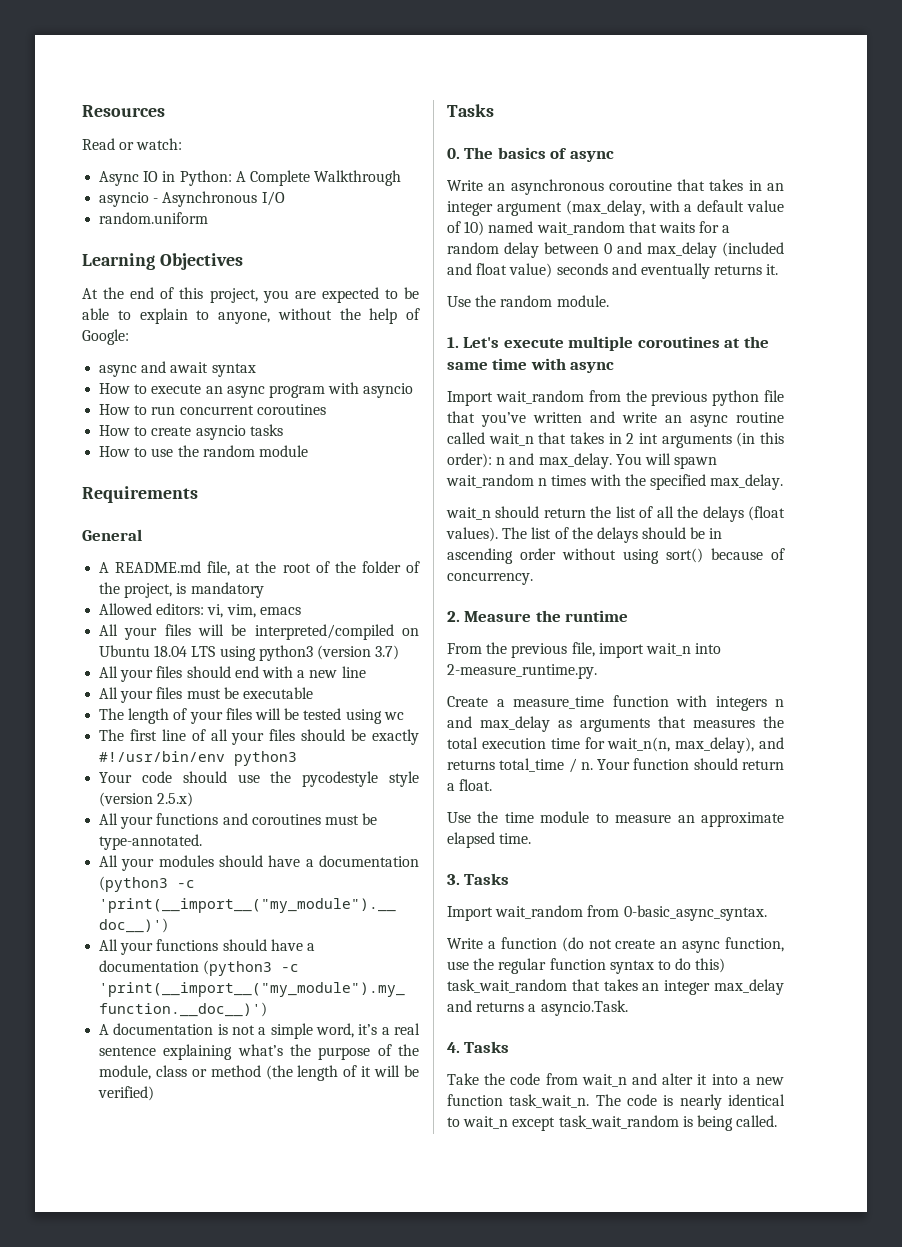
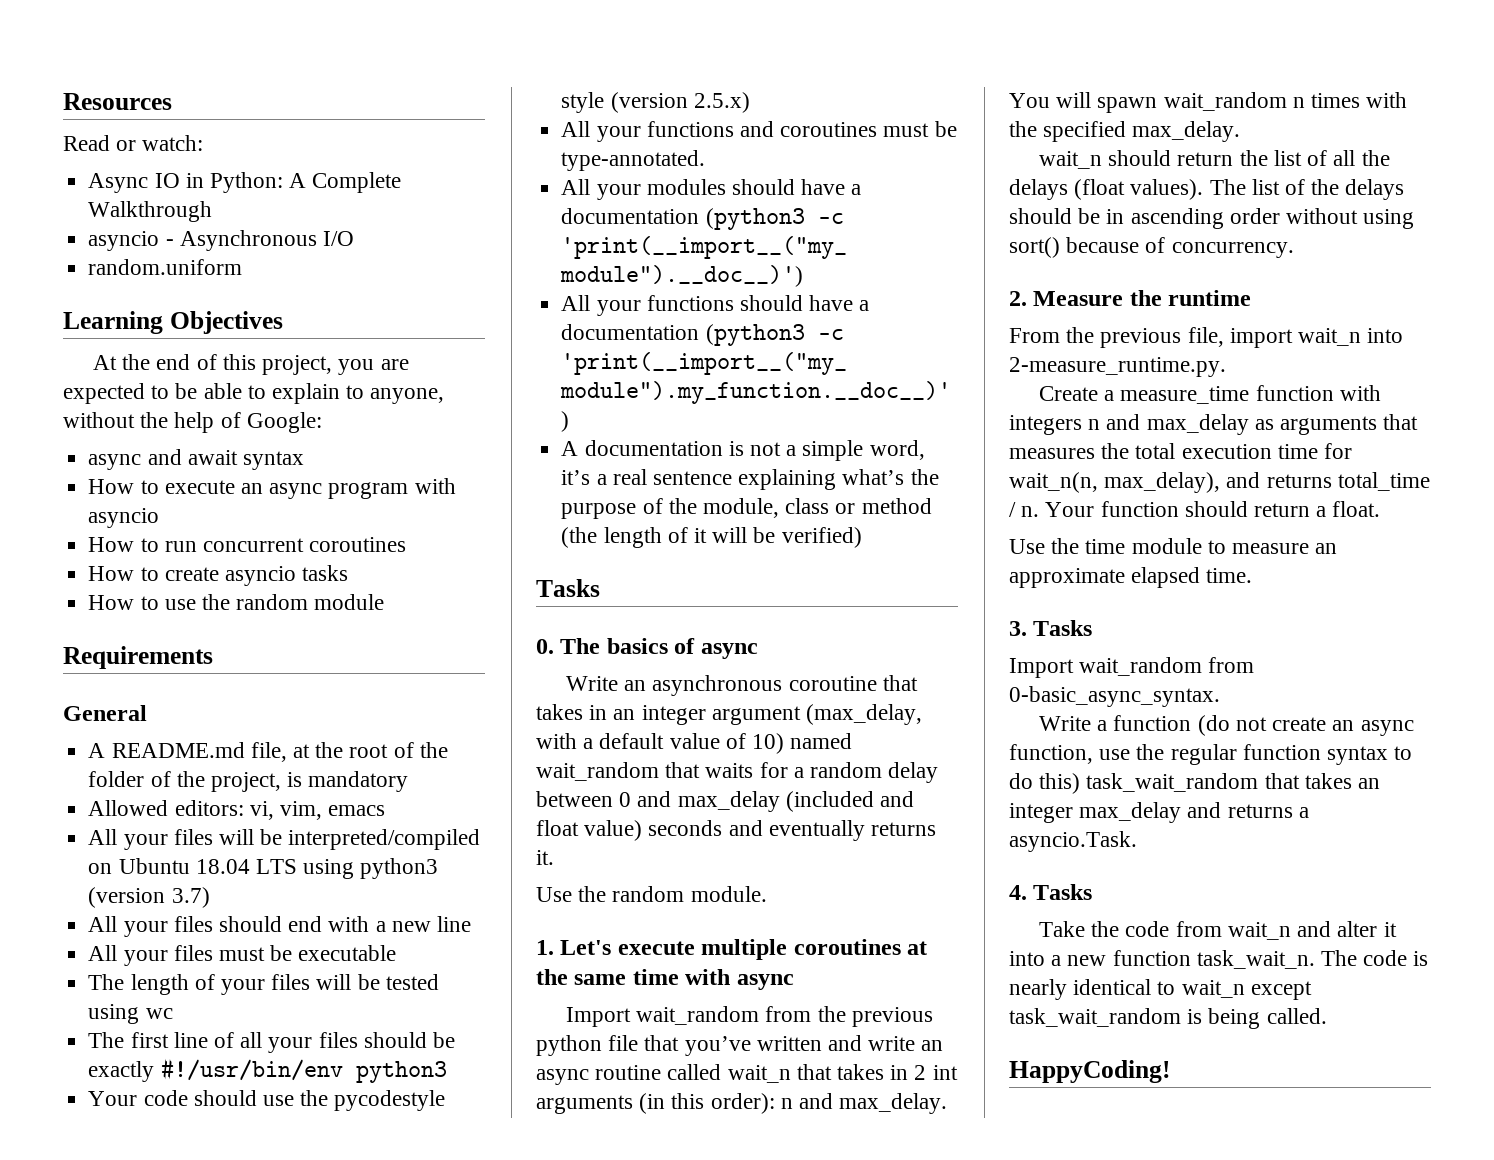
+ HappyCoding!

